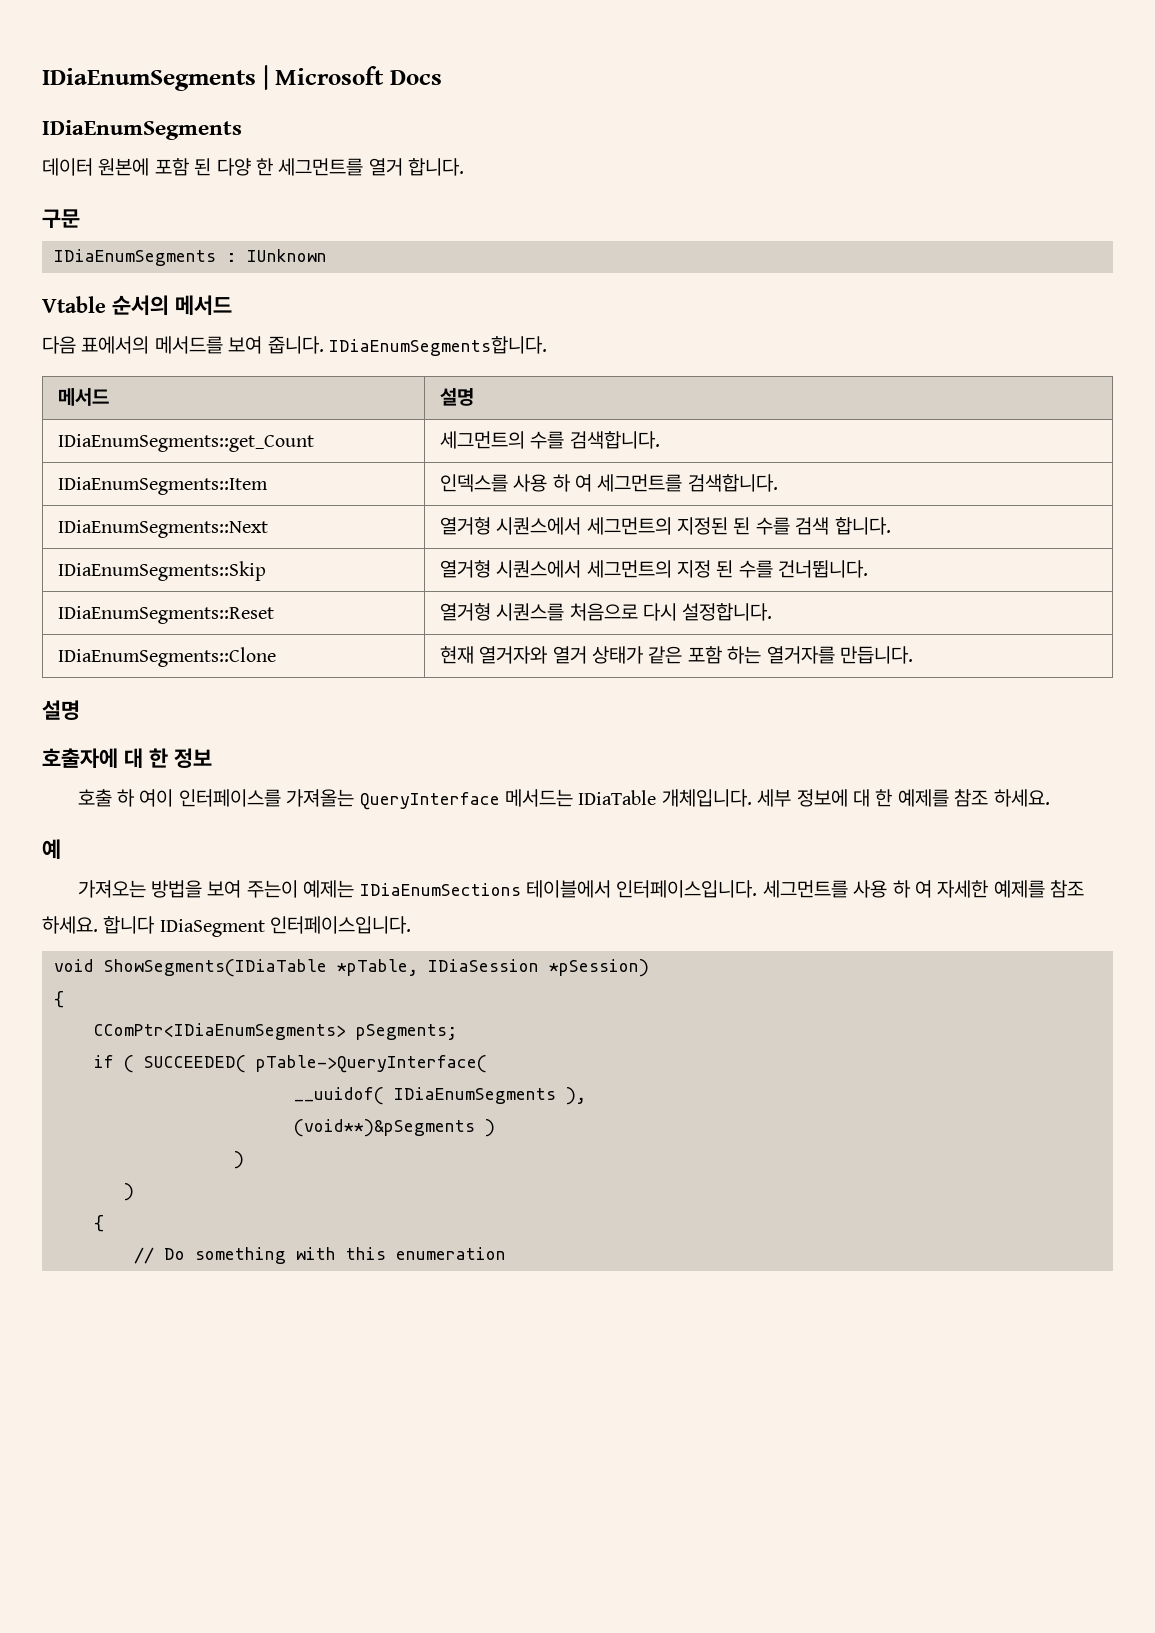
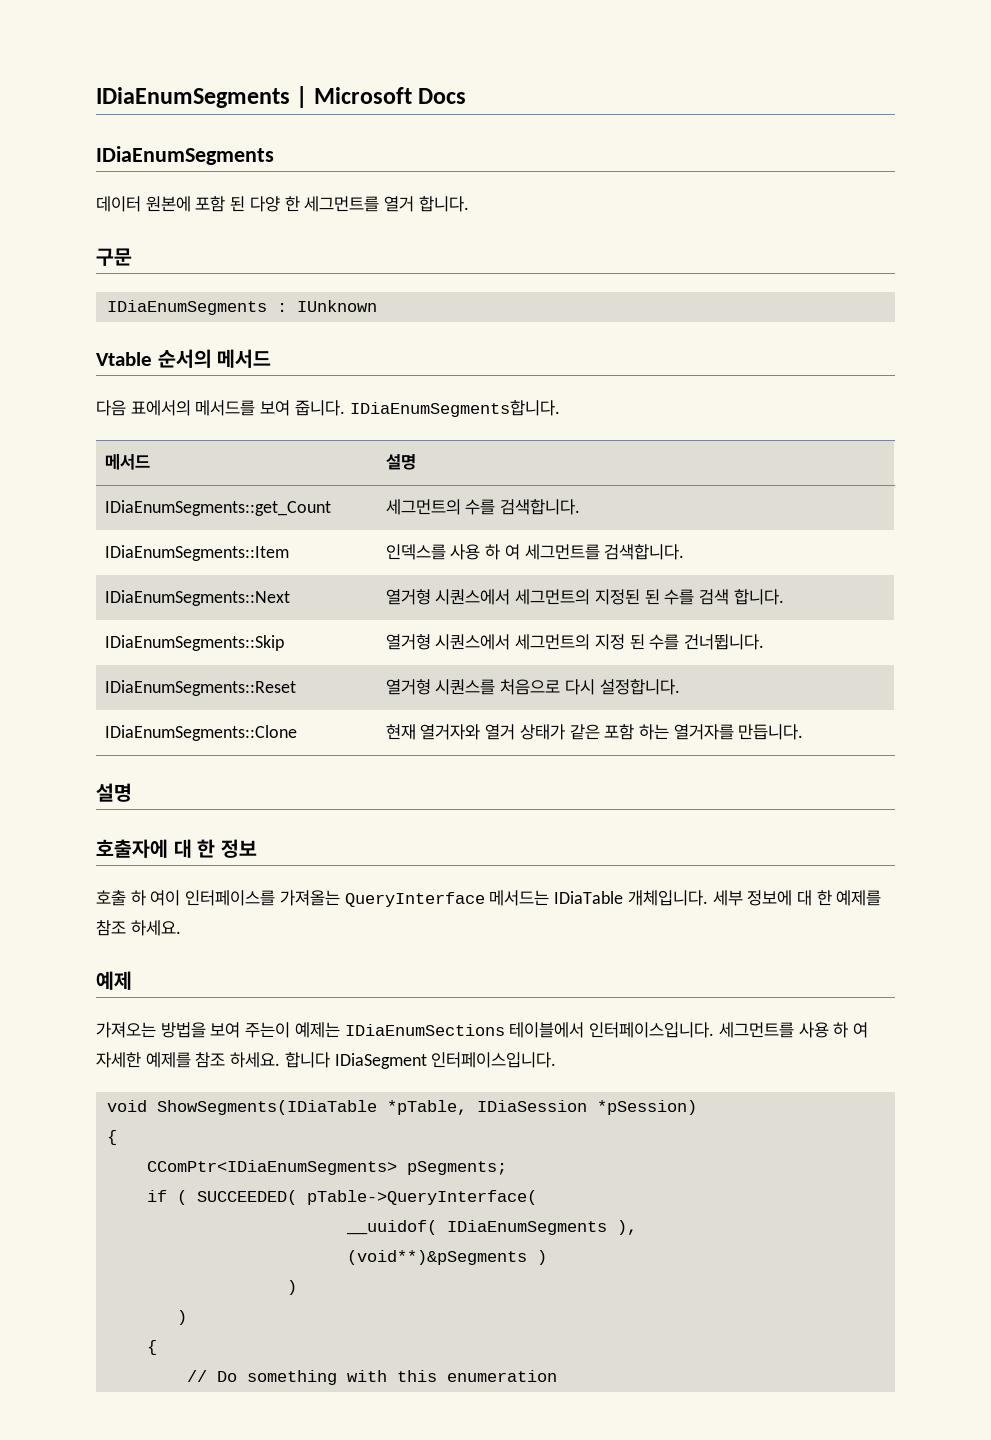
- 예
+ 예제

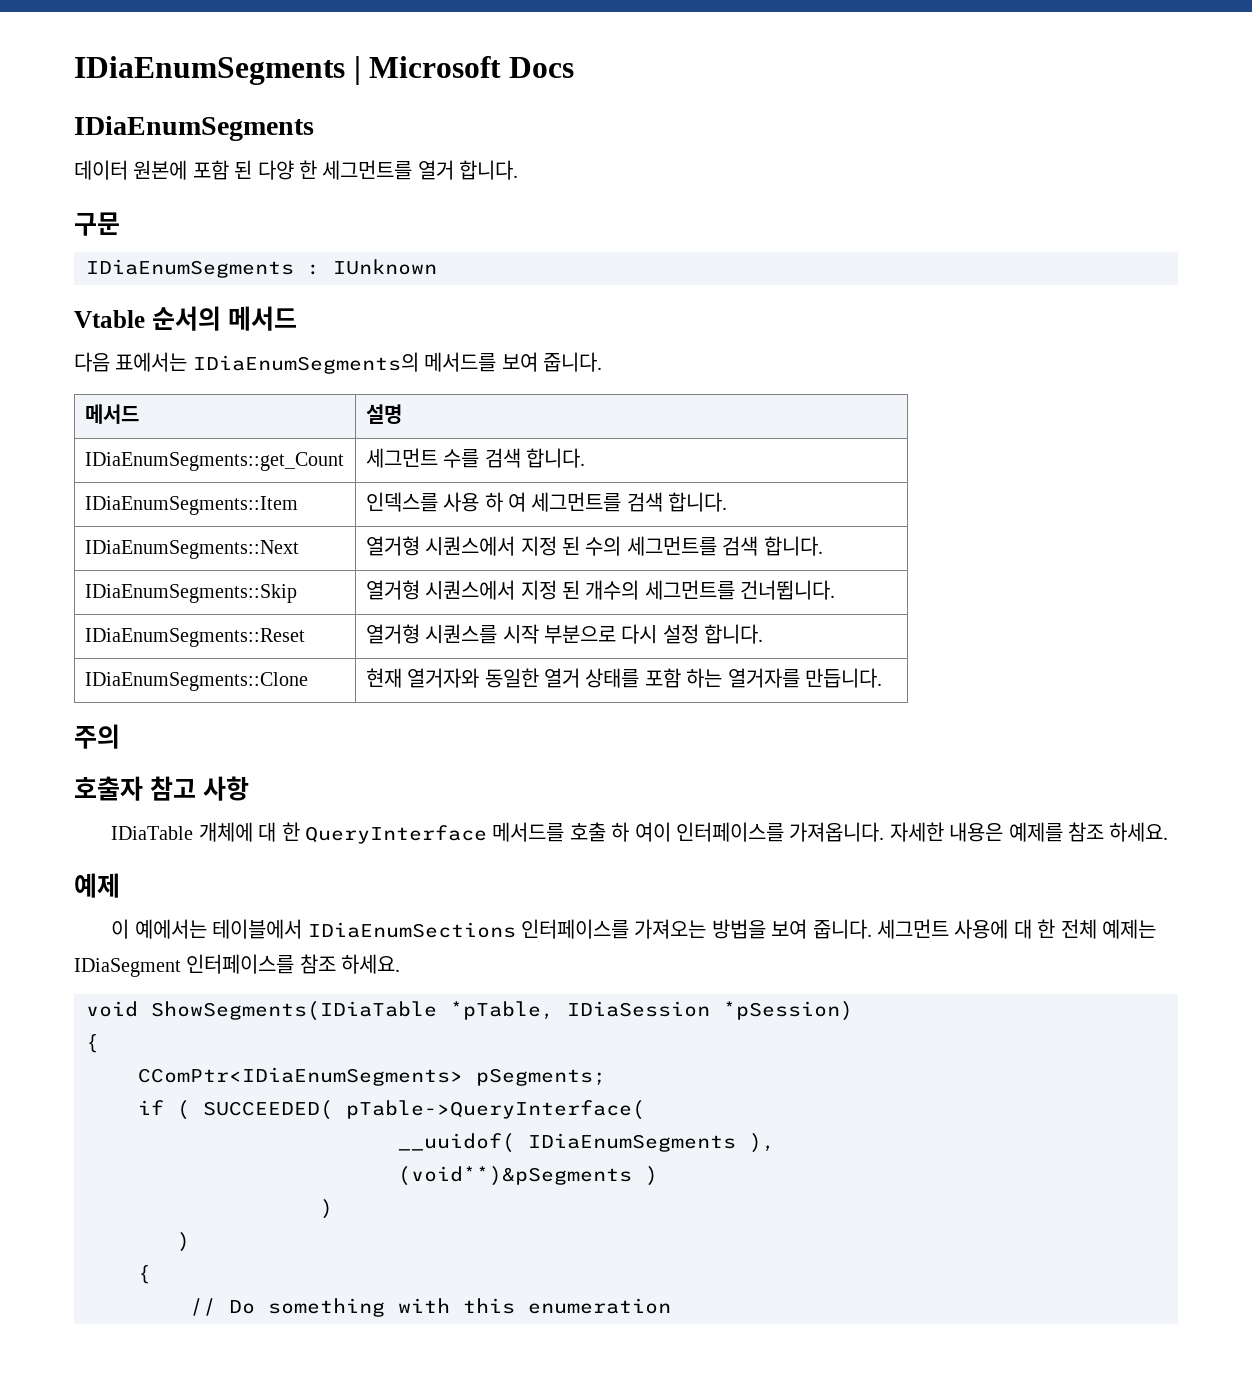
- 다음 표에서의 메서드를 보여 줍니다. IDiaEnumSegments합니다.
+ 다음 표에서는 IDiaEnumSegments의 메서드를 보여 줍니다.
- IDiaEnumSegments::get_Count | 세그먼트의 수를 검색합니다.
+ IDiaEnumSegments::get_Count | 세그먼트 수를 검색 합니다.
- IDiaEnumSegments::Item | 인덱스를 사용 하 여 세그먼트를 검색합니다.
+ IDiaEnumSegments::Item | 인덱스를 사용 하 여 세그먼트를 검색 합니다.
- IDiaEnumSegments::Next | 열거형 시퀀스에서 세그먼트의 지정된 된 수를 검색 합니다.
+ IDiaEnumSegments::Next | 열거형 시퀀스에서 지정 된 수의 세그먼트를 검색 합니다.
- IDiaEnumSegments::Skip | 열거형 시퀀스에서 세그먼트의 지정 된 수를 건너뜁니다.
+ IDiaEnumSegments::Skip | 열거형 시퀀스에서 지정 된 개수의 세그먼트를 건너뜁니다.
- IDiaEnumSegments::Reset | 열거형 시퀀스를 처음으로 다시 설정합니다.
+ IDiaEnumSegments::Reset | 열거형 시퀀스를 시작 부분으로 다시 설정 합니다.
- IDiaEnumSegments::Clone | 현재 열거자와 열거 상태가 같은 포함 하는 열거자를 만듭니다.
- 설명
- 호출자에 대 한 정보
- 호출 하 여이 인터페이스를 가져올는 QueryInterface 메서드는 IDiaTable 개체입니다. 세부 정보에 대 한 예제를 참조 하세요.
+ IDiaEnumSegments::Clone | 현재 열거자와 동일한 열거 상태를 포함 하는 열거자를 만듭니다.
+ 주의
+ 호출자 참고 사항
+ IDiaTable 개체에 대 한 QueryInterface 메서드를 호출 하 여이 인터페이스를 가져옵니다. 자세한 내용은 예제를 참조 하세요.
  예제
- 가져오는 방법을 보여 주는이 예제는 IDiaEnumSections 테이블에서 인터페이스입니다. 세그먼트를 사용 하 여 자세한 예제를 참조 하세요. 합니다 IDiaSegment 인터페이스입니다.
+ 이 예에서는 테이블에서 IDiaEnumSections 인터페이스를 가져오는 방법을 보여 줍니다. 세그먼트 사용에 대 한 전체 예제는 IDiaSegment 인터페이스를 참조 하세요.

